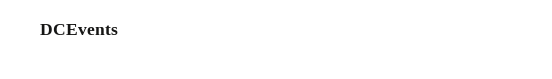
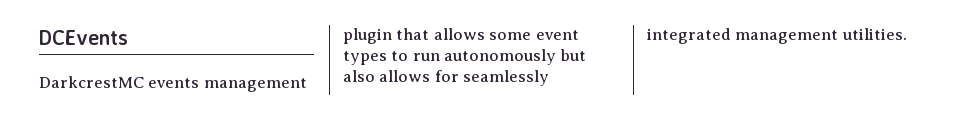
+ DarkcrestMC events management plugin that allows some event types to run autonomously but also allows for seamlessly integrated management utilities.

